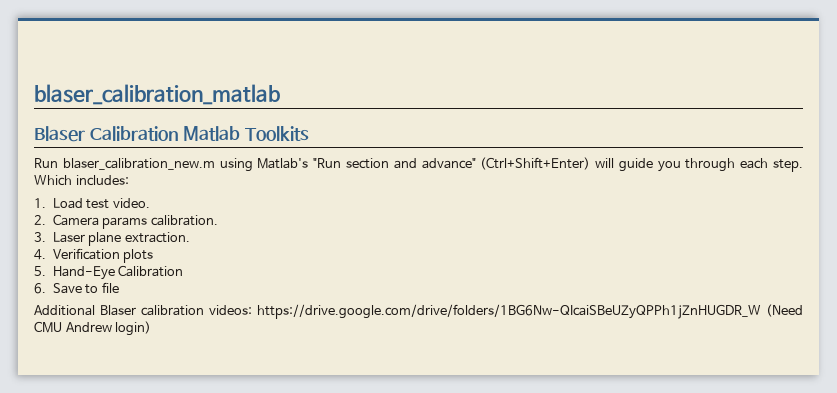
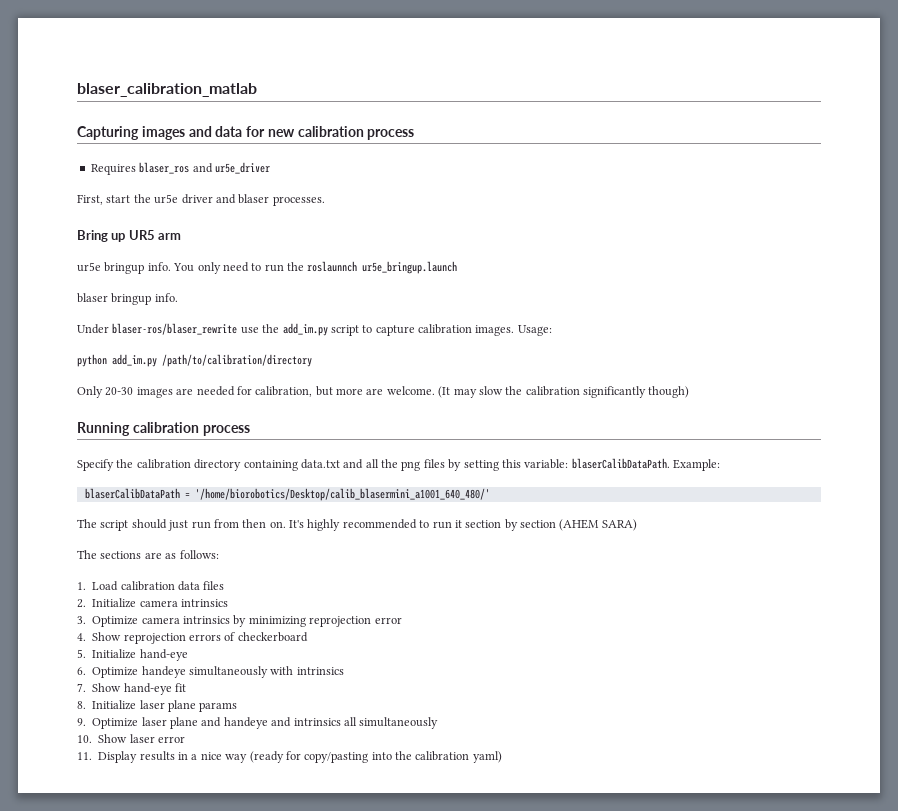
- Blaser Calibration Matlab Toolkits
- Run blaser_calibration_new.m using Matlab's "Run section and advance" (Ctrl+Shift+Enter) will guide you through each step. Which includes:
- 1. Load test video.
- 2. Camera params calibration.
- 3. Laser plane extraction.
- 4. Verification plots
+ Capturing images and data for new calibration process
+ Requires blaser_ros and ur5e_driver
+ First, start the ur5e driver and blaser processes.
+ Bring up UR5 arm
+ ur5e bringup info. You only need to run the roslaunnch ur5e_bringup.launch
+ blaser bringup info.
+ Under blaser-ros/blaser_rewrite use the add_im.py script to capture calibration images. Usage:
+ python add_im.py /path/to/calibration/directory
+ Only 20-30 images are needed for calibration, but more are welcome. (It may slow the calibration significantly though)
+ Running calibration process
+ Specify the calibration directory containing data.txt and all the png files by setting this variable: blaserCalibDataPath. Example:
+ blaserCalibDataPath = '/home/biorobotics/Desktop/calib_blasermini_a1001_640_480/'
+ The script should just run from then on. It's highly recommended to run it section by section (AHEM SARA)
+ The sections are as follows:
+ 1. Load calibration data files
+ 2. Initialize camera intrinsics
+ 3. Optimize camera intrinsics by minimizing reprojection error
+ 4. Show reprojection errors of checkerboard
- 5. Hand-Eye Calibration
+ 5. Initialize hand-eye
- 6. Save to file
- Additional Blaser calibration videos: https://drive.google.com/drive/folders/1BG6Nw-QIcaiSBeUZyQPPh1jZnHUGDR_W (Need CMU Andrew login)
+ 6. Optimize handeye simultaneously with intrinsics
+ 7. Show hand-eye fit
+ 8. Initialize laser plane params
+ 9. Optimize laser plane and handeye and intrinsics all simultaneously
+ 10. Show laser error
+ 11. Display results in a nice way (ready for copy/pasting into the calibration yaml)

